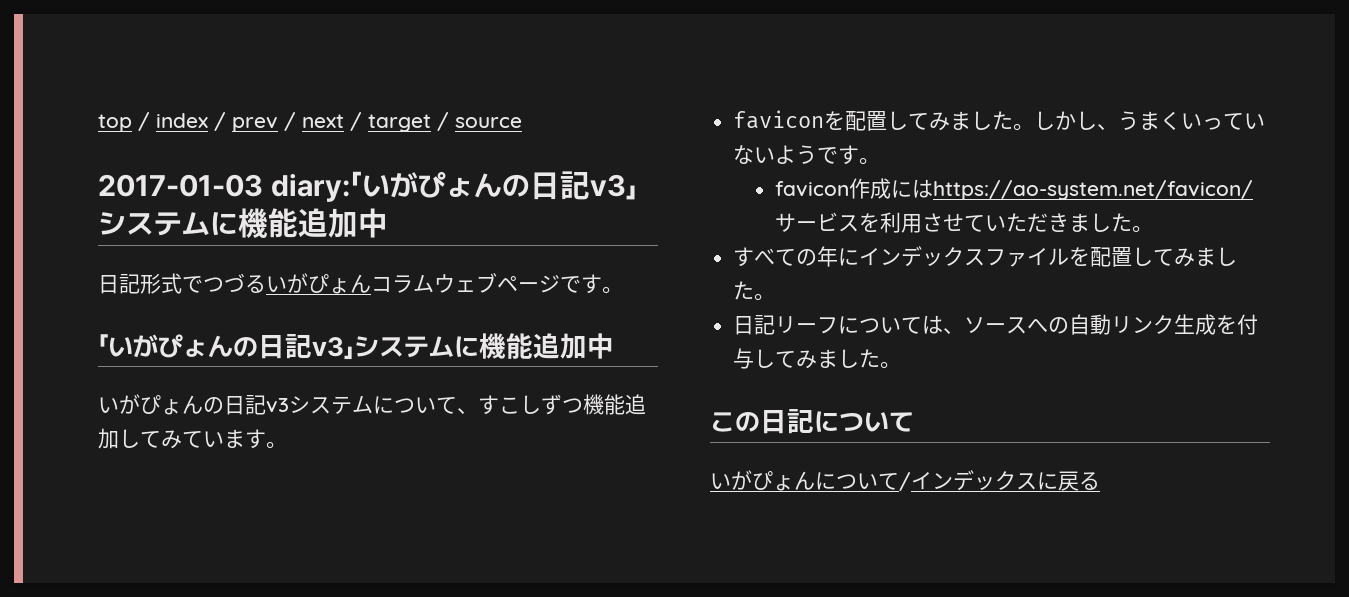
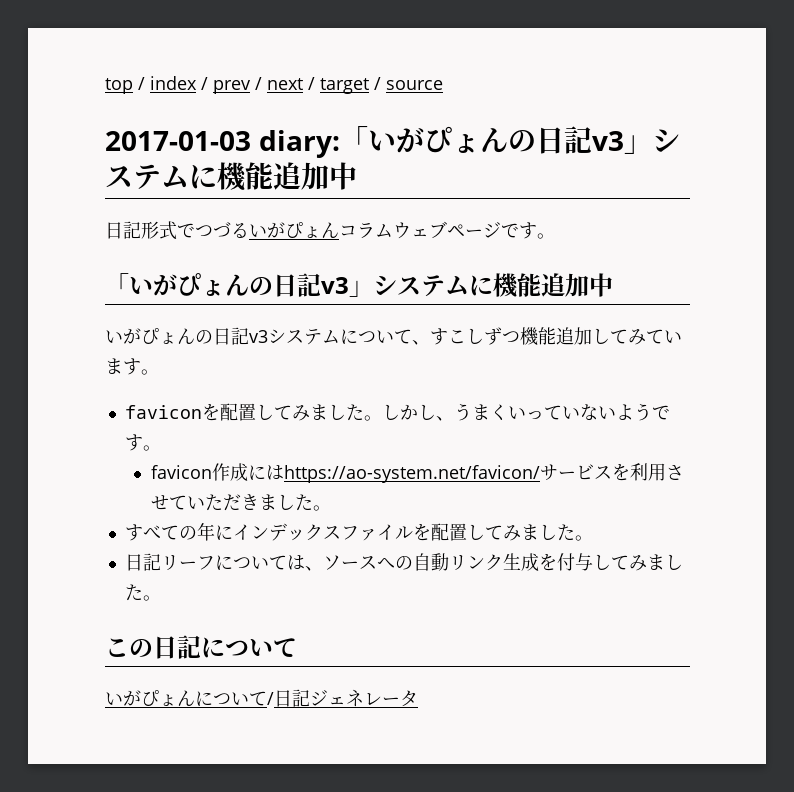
- いがぴょんについて/インデックスに戻る
+ いがぴょんについて/日記ジェネレータ

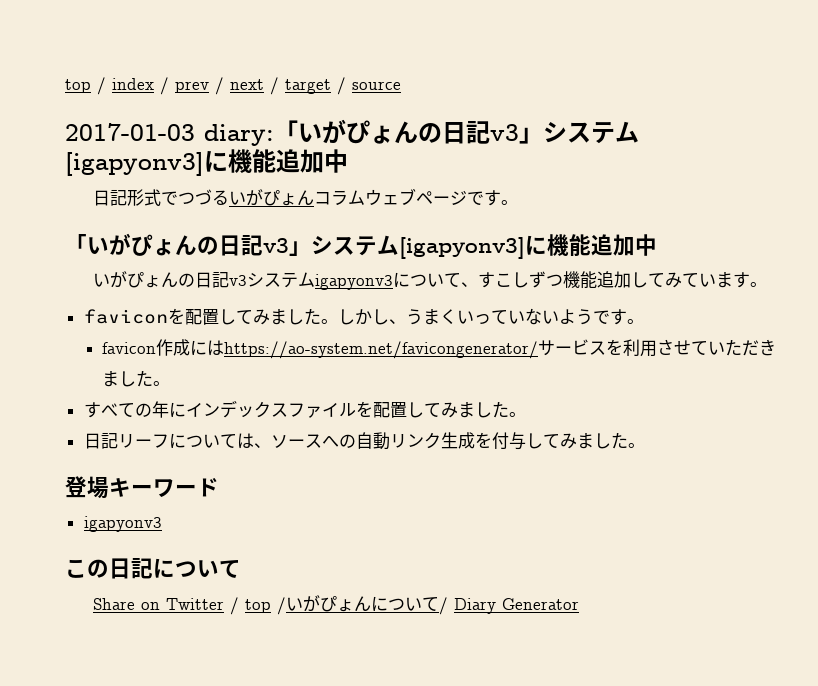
- 2017-01-03 diary:「いがぴょんの日記v3」システムに機能追加中
+ 2017-01-03 diary:「いがぴょんの日記v3」システム[igapyonv3]に機能追加中
  日記形式でつづるいがぴょんコラムウェブページです。
- 「いがぴょんの日記v3」システムに機能追加中
+ 「いがぴょんの日記v3」システム[igapyonv3]に機能追加中
- いがぴょんの日記v3システムについて、すこしずつ機能追加してみています。
+ いがぴょんの日記v3システムigapyonv3について、すこしずつ機能追加してみています。
- favicon作成にはhttps://ao-system.net/favicon/サービスを利用させていただきました。
+ favicon作成にはhttps://ao-system.net/favicongenerator/サービスを利用させていただきました。
+ 登場キーワード
+ igapyonv3
- いがぴょんについて/日記ジェネレータ
+ Share on Twitter / top /いがぴょんについて/ Diary Generator

